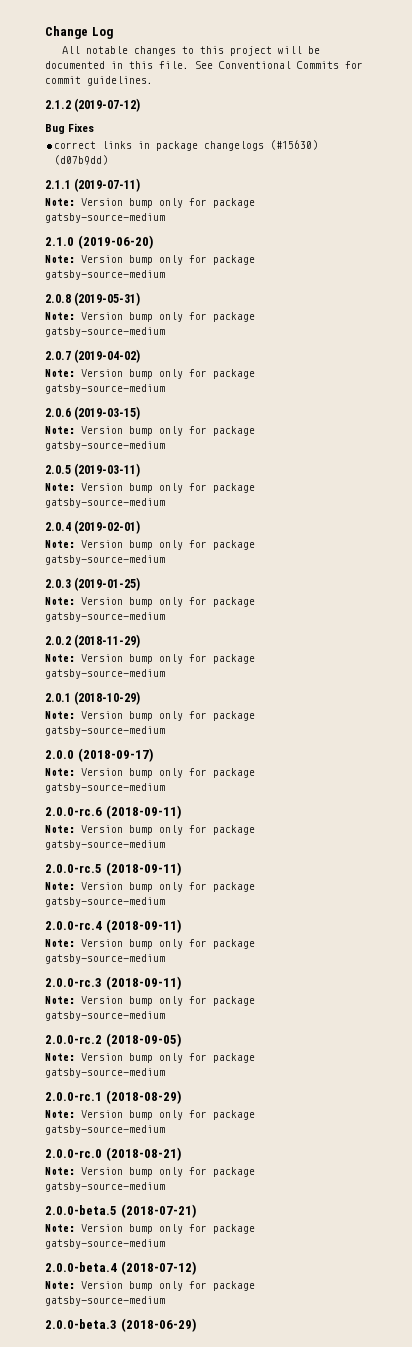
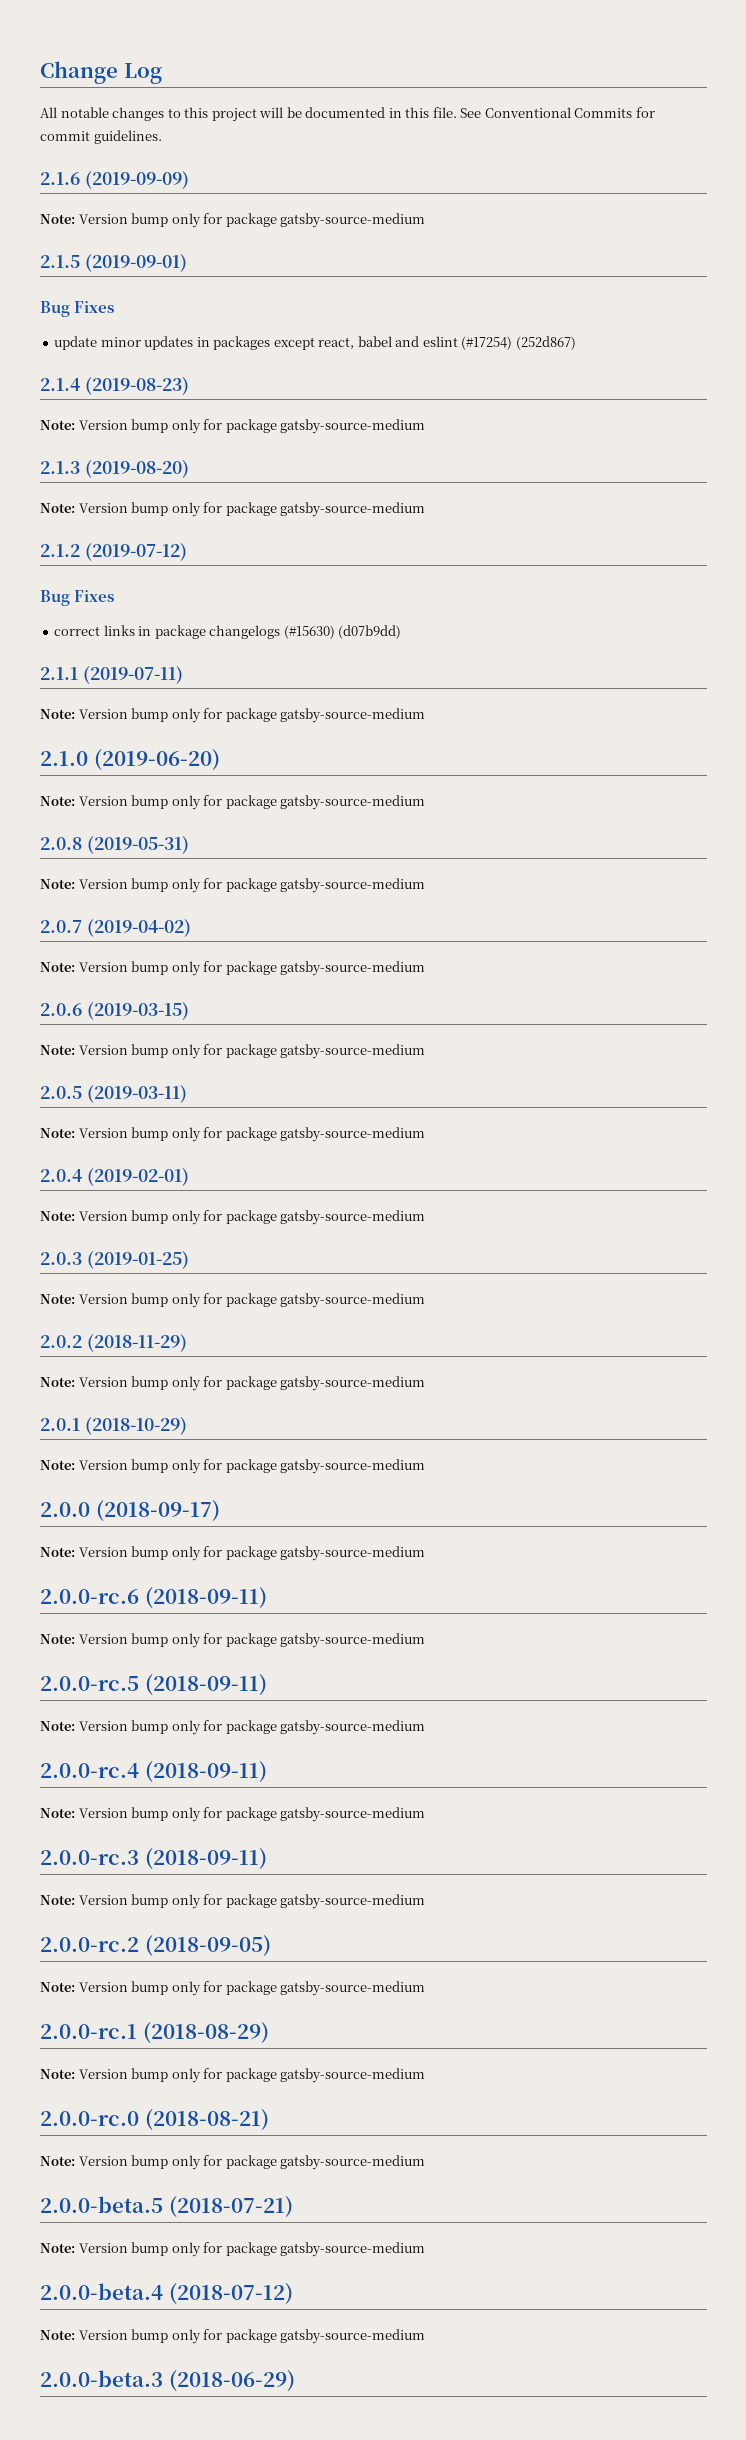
+ 2.1.6 (2019-09-09)
+ Note: Version bump only for package gatsby-source-medium
+ 2.1.5 (2019-09-01)
+ Bug Fixes
+ update minor updates in packages except react, babel and eslint (#17254) (252d867)
+ 2.1.4 (2019-08-23)
+ Note: Version bump only for package gatsby-source-medium
+ 2.1.3 (2019-08-20)
+ Note: Version bump only for package gatsby-source-medium

